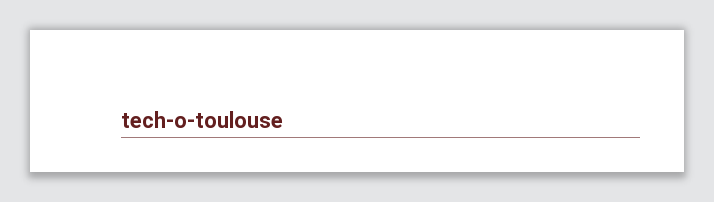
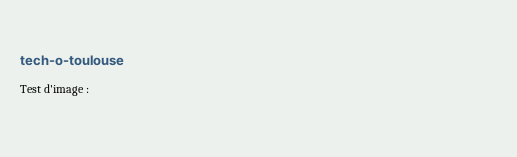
+ Test d'image :

